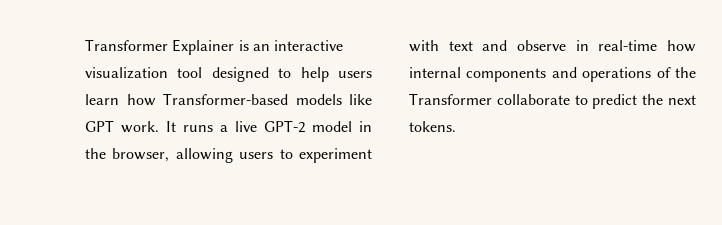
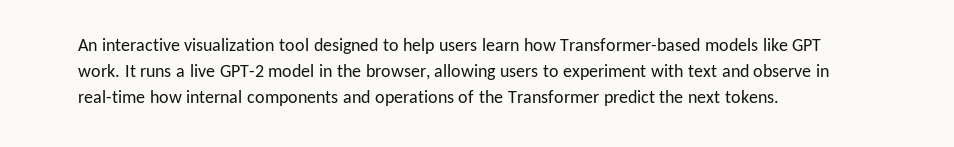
- Transformer Explainer is an interactive visualization tool designed to help users learn how Transformer-based models like GPT work.
+ An interactive visualization tool designed to help users learn how Transformer-based models like GPT work.
- It runs a live GPT-2 model in the browser, allowing users to experiment with text and observe in real-time how internal components and operations of the Transformer collaborate to predict the next tokens.
+ It runs a live GPT-2 model in the browser, allowing users to experiment with text and observe in real-time how internal components and operations of the Transformer predict the next tokens.

